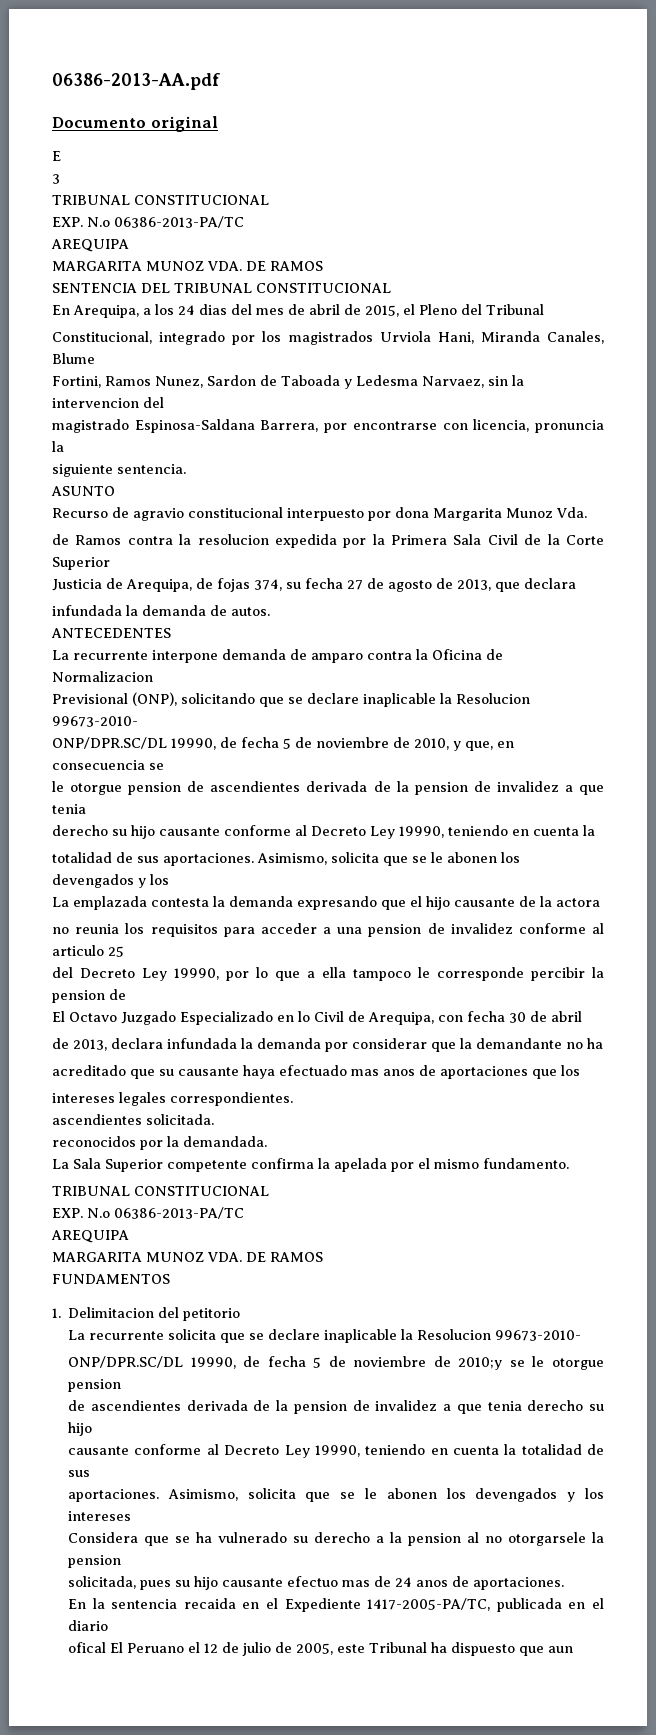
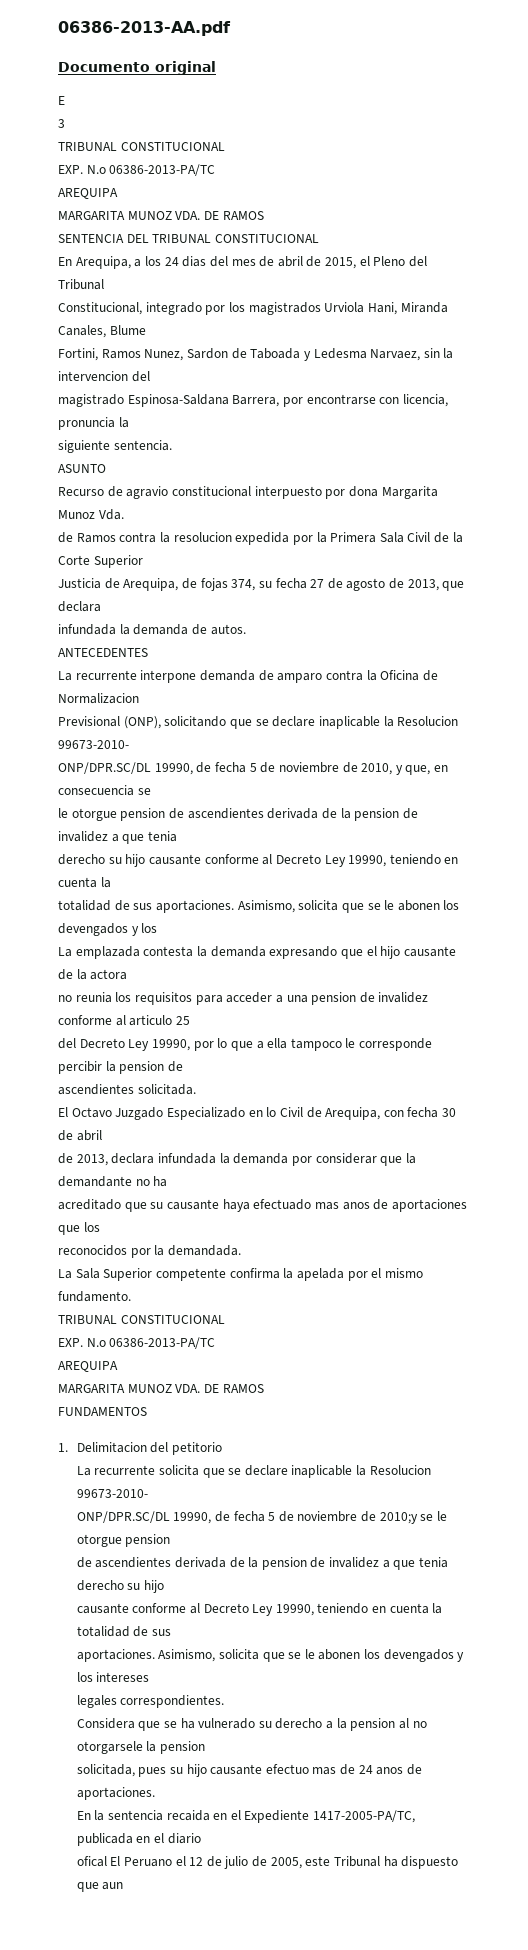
+ ascendientes solicitada.
- intereses legales correspondientes.
- ascendientes solicitada.
+ legales correspondientes.

